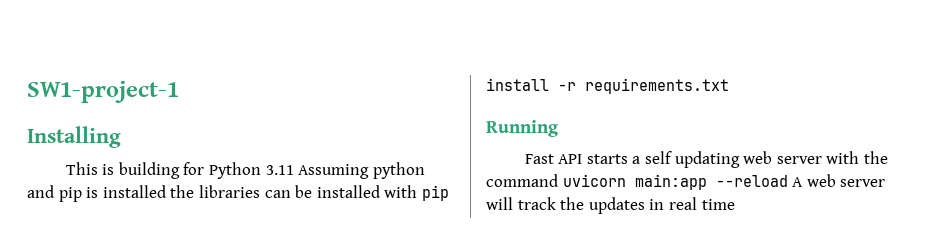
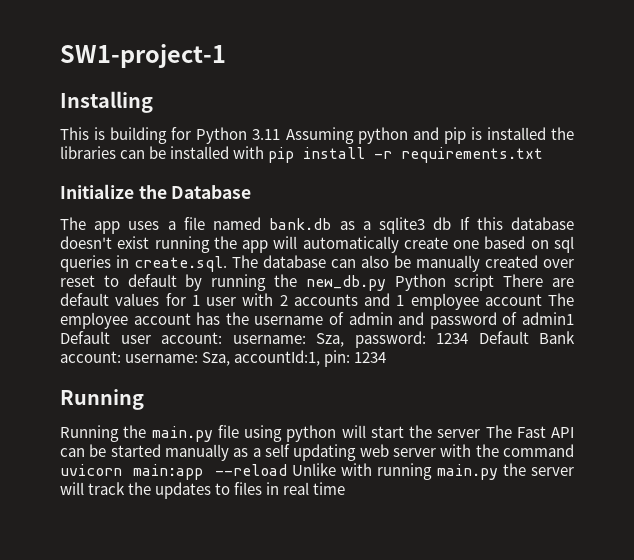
+ Initialize the Database
+ The app uses a file named bank.db as a sqlite3 db If this database doesn't exist running the app will automatically create one based on sql queries in create.sql. The database can also be manually created over reset to default by running the new_db.py Python script There are default values for 1 user with 2 accounts and 1 employee account The employee account has the username of admin and password of admin1 Default user account: username: Sza, password: 1234 Default Bank account: username: Sza, accountId:1, pin: 1234
  Running
- Fast API starts a self updating web server with the command uvicorn main:app --reload A web server will track the updates in real time
+ Running the main.py file using python will start the server The Fast API can be started manually as a self updating web server with the command uvicorn main:app --reload Unlike with running main.py the server will track the updates to files in real time

